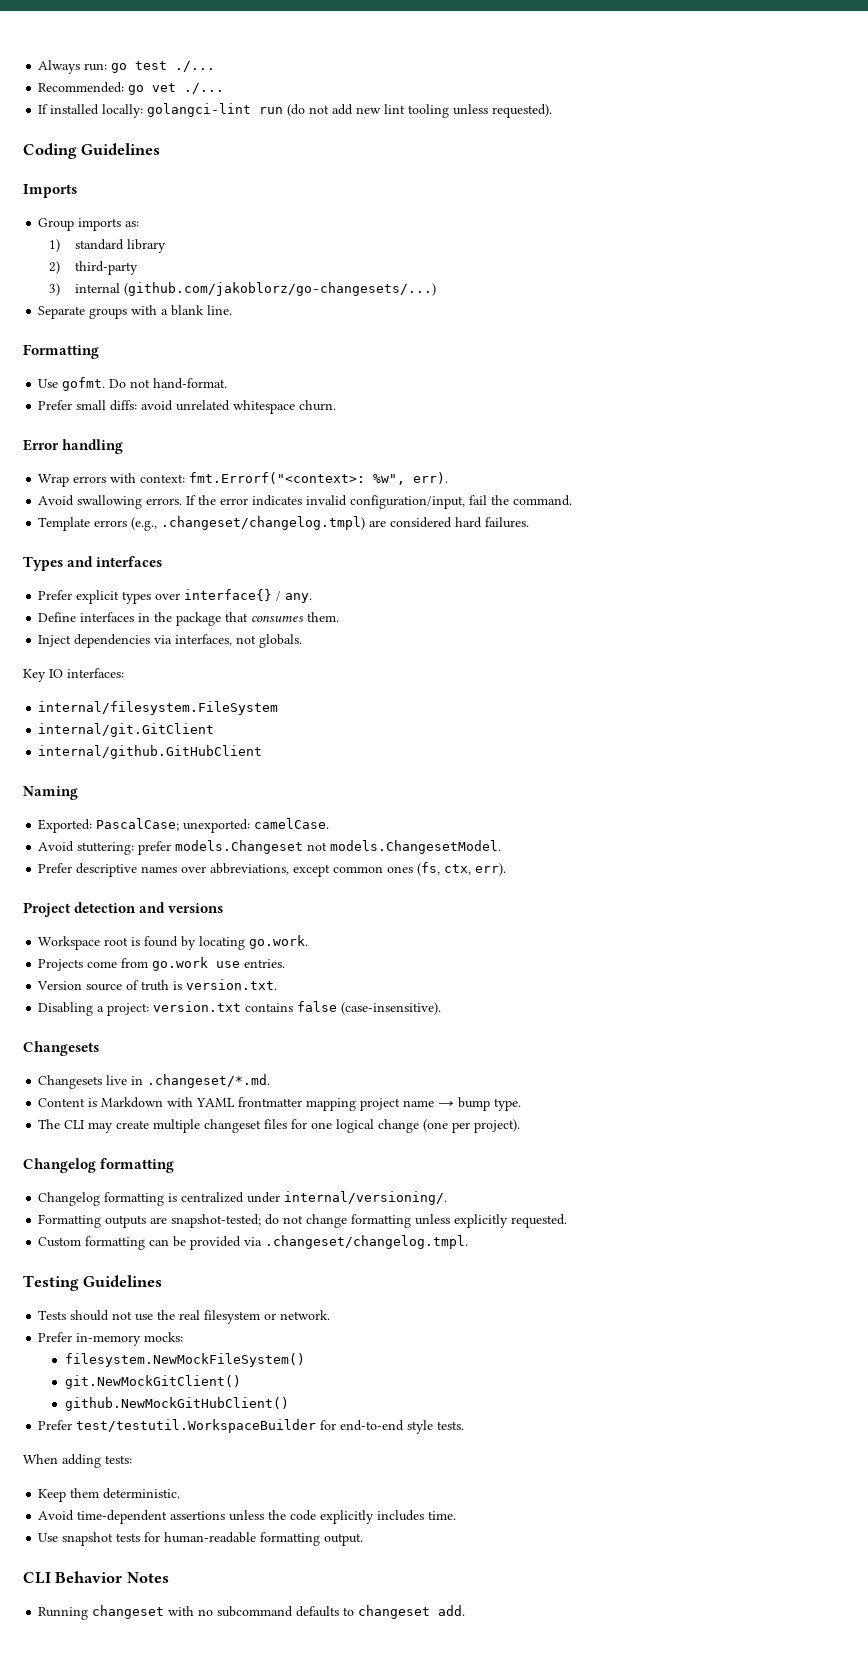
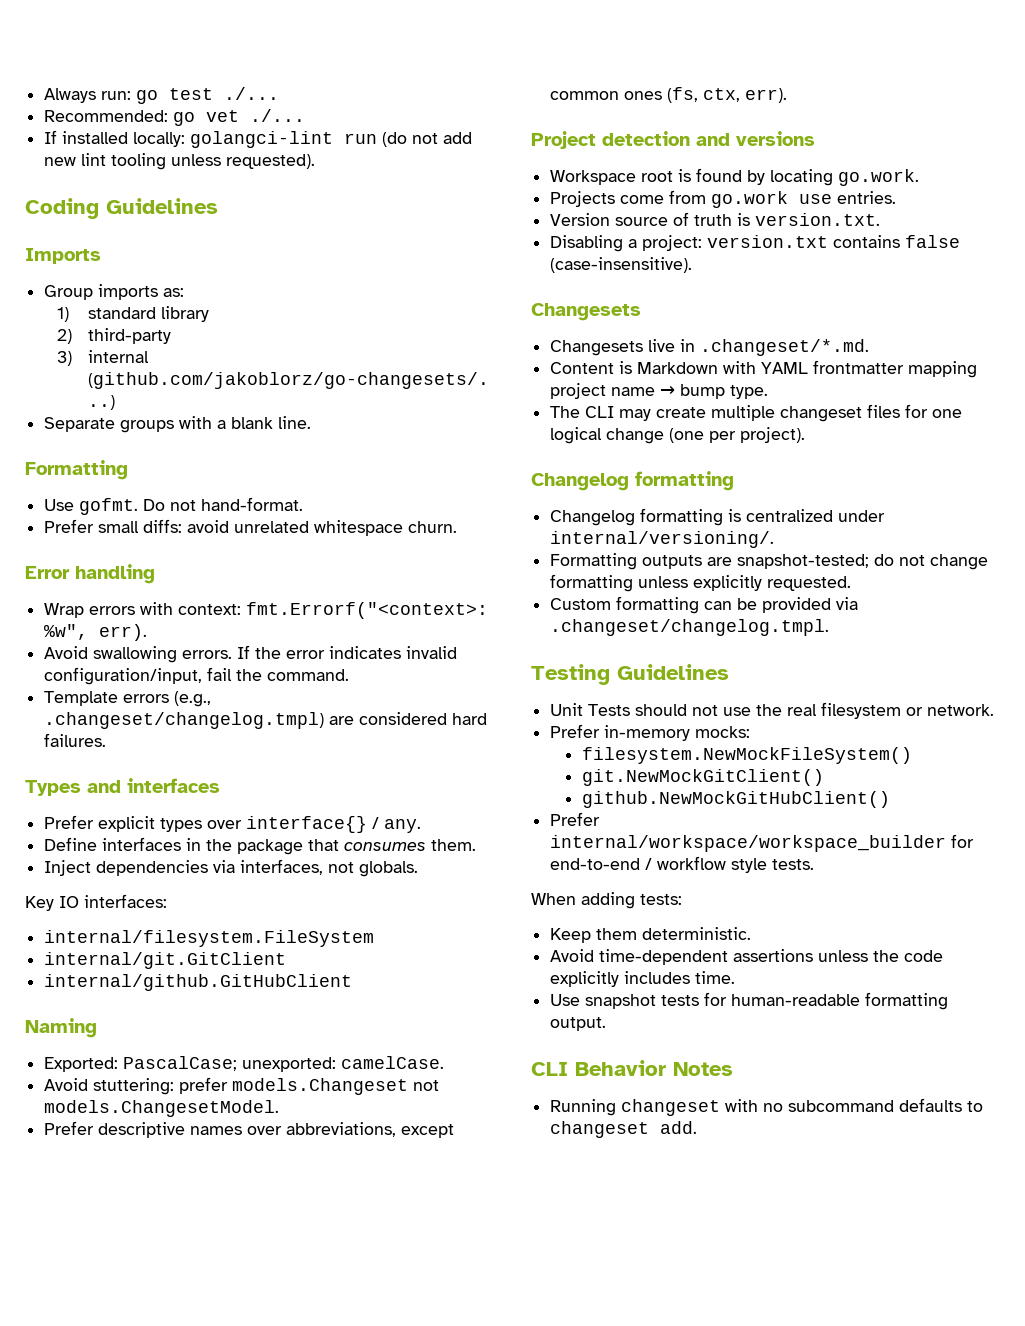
- Tests should not use the real filesystem or network.
+ Unit Tests should not use the real filesystem or network.
- Prefer test/testutil.WorkspaceBuilder for end-to-end style tests.
+ Prefer internal/workspace/workspace_builder for end-to-end / workflow style tests.

